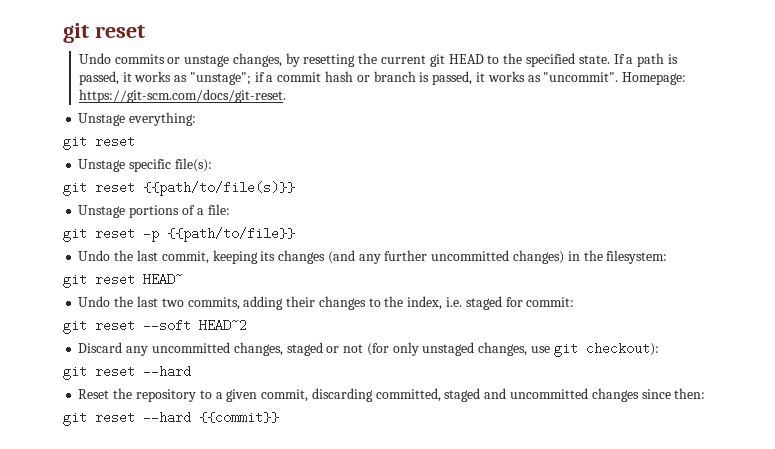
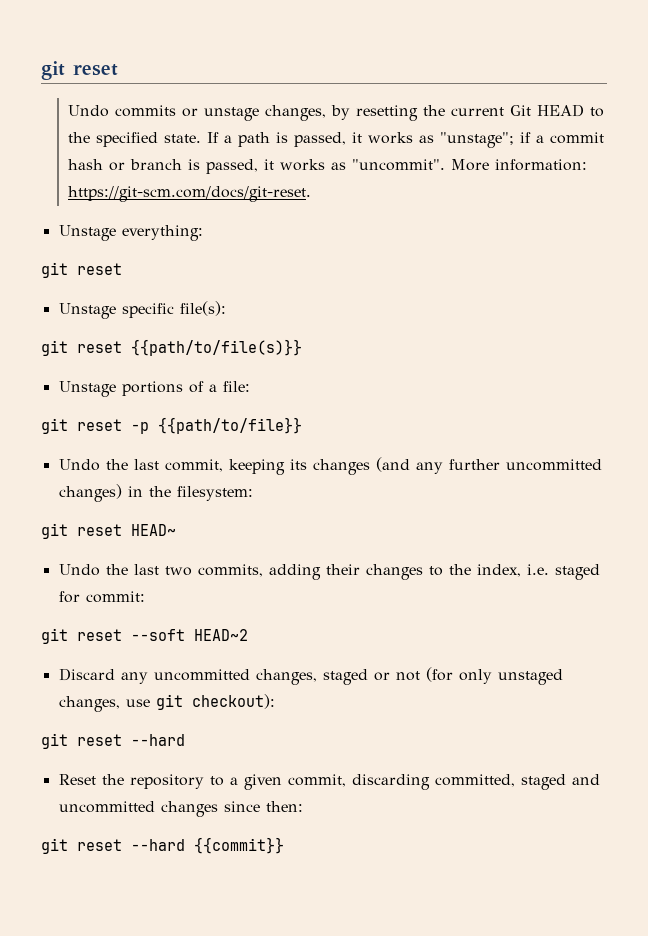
- Undo commits or unstage changes, by resetting the current git HEAD to the specified state.
+ Undo commits or unstage changes, by resetting the current Git HEAD to the specified state.
- Homepage: https://git-scm.com/docs/git-reset.
+ More information: https://git-scm.com/docs/git-reset.

